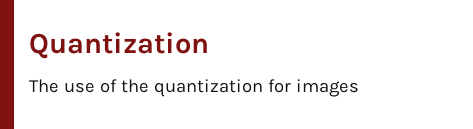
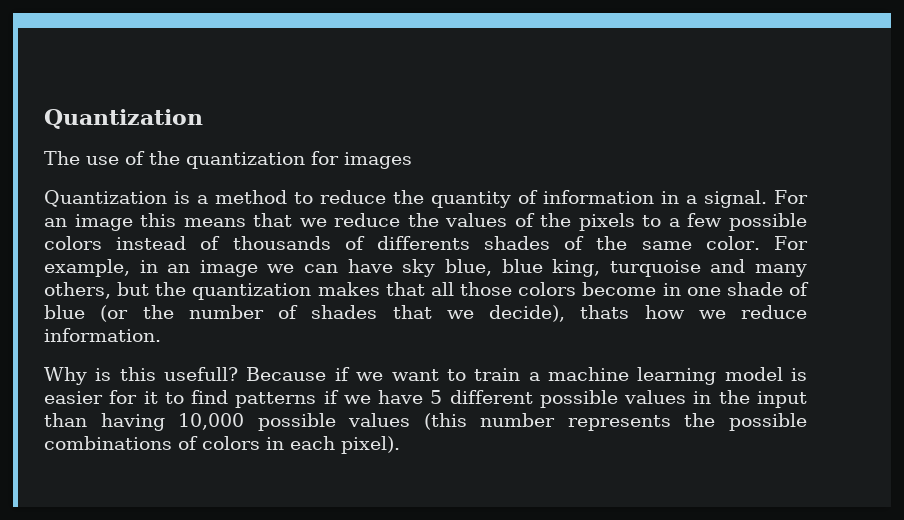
+ Quantization is a method to reduce the quantity of information in a signal. For an image this means that we reduce the values of the pixels to a few possible colors instead of thousands of differents shades of the same color. For example, in an image we can have sky blue, blue king, turquoise and many others, but the quantization makes that all those colors become in one shade of blue (or the number of shades that we decide), thats how we reduce information.
+ Why is this usefull? Because if we want to train a machine learning model is easier for it to find patterns if we have 5 different possible values in the input than having 10,000 possible values (this number represents the possible combinations of colors in each pixel).

